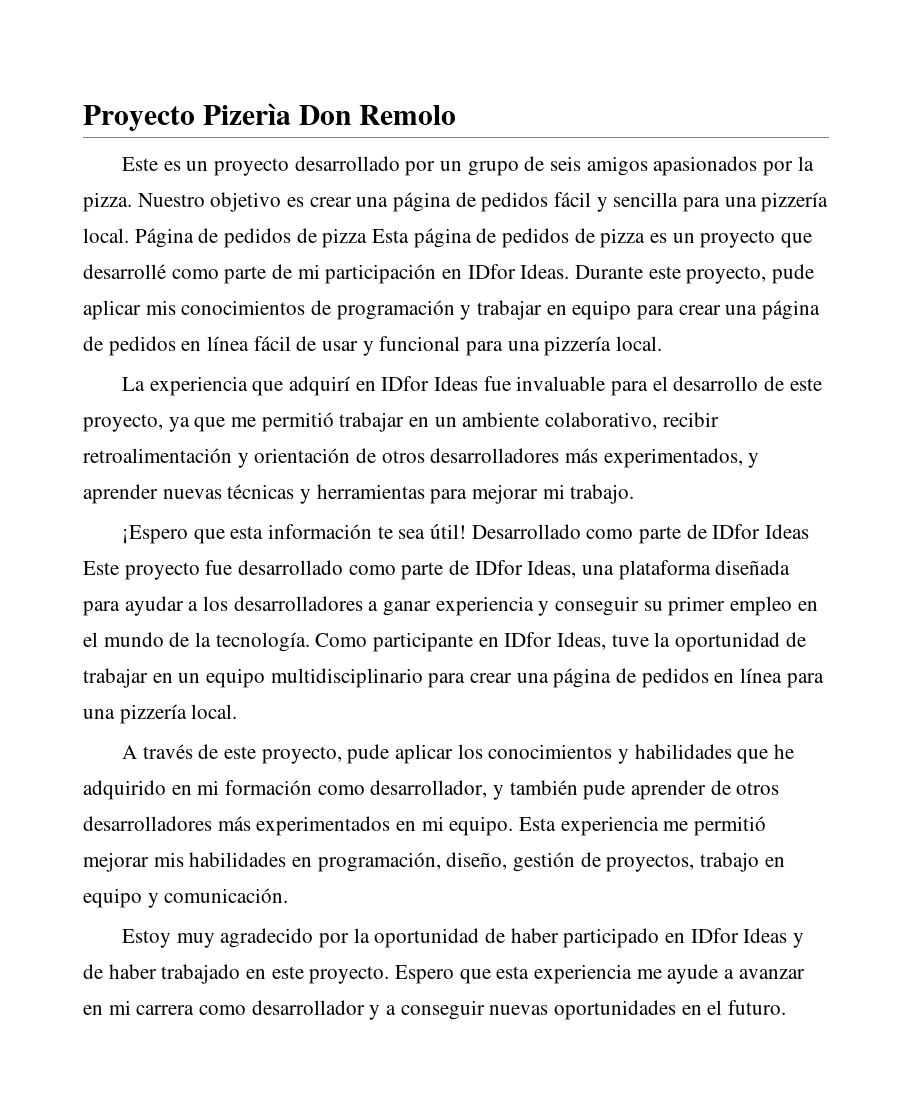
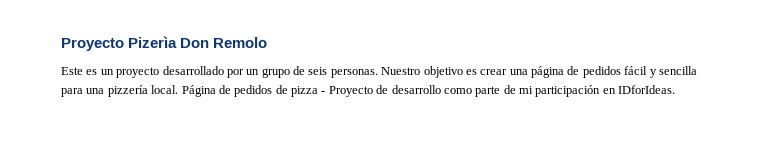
- Este es un proyecto desarrollado por un grupo de seis amigos apasionados por la pizza.
+ Este es un proyecto desarrollado por un grupo de seis personas.
- Página de pedidos de pizza Esta página de pedidos de pizza es un proyecto que desarrollé como parte de mi participación en IDfor Ideas. Durante este proyecto, pude aplicar mis conocimientos de programación y trabajar en equipo para crear una página de pedidos en línea fácil de usar y funcional para una pizzería local.
- La experiencia que adquirí en IDfor Ideas fue invaluable para el desarrollo de este proyecto, ya que me permitió trabajar en un ambiente colaborativo, recibir retroalimentación y orientación de otros desarrolladores más experimentados, y aprender nuevas técnicas y herramientas para mejorar mi trabajo.
- ¡Espero que esta información te sea útil! Desarrollado como parte de IDfor Ideas Este proyecto fue desarrollado como parte de IDfor Ideas, una plataforma diseñada para ayudar a los desarrolladores a ganar experiencia y conseguir su primer empleo en el mundo de la tecnología. Como participante en IDfor Ideas, tuve la oportunidad de trabajar en un equipo multidisciplinario para crear una página de pedidos en línea para una pizzería local.
- A través de este proyecto, pude aplicar los conocimientos y habilidades que he adquirido en mi formación como desarrollador, y también pude aprender de otros desarrolladores más experimentados en mi equipo. Esta experiencia me permitió mejorar mis habilidades en programación, diseño, gestión de proyectos, trabajo en equipo y comunicación.
- Estoy muy agradecido por la oportunidad de haber participado en IDfor Ideas y de haber trabajado en este proyecto. Espero que esta experiencia me ayude a avanzar en mi carrera como desarrollador y a conseguir nuevas oportunidades en el futuro.
+ Página de pedidos de pizza - Proyecto de desarrollo como parte de mi participación en IDforIdeas.

